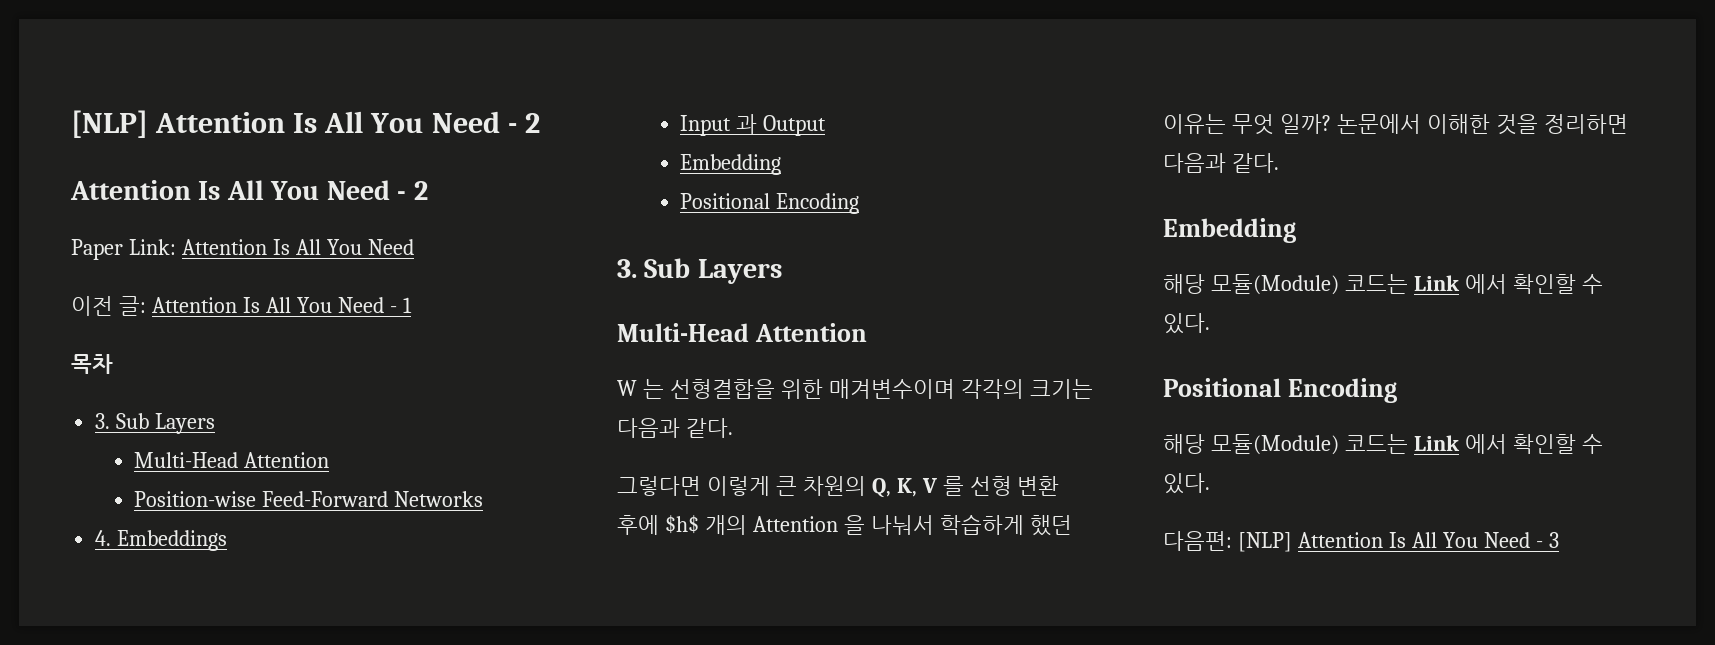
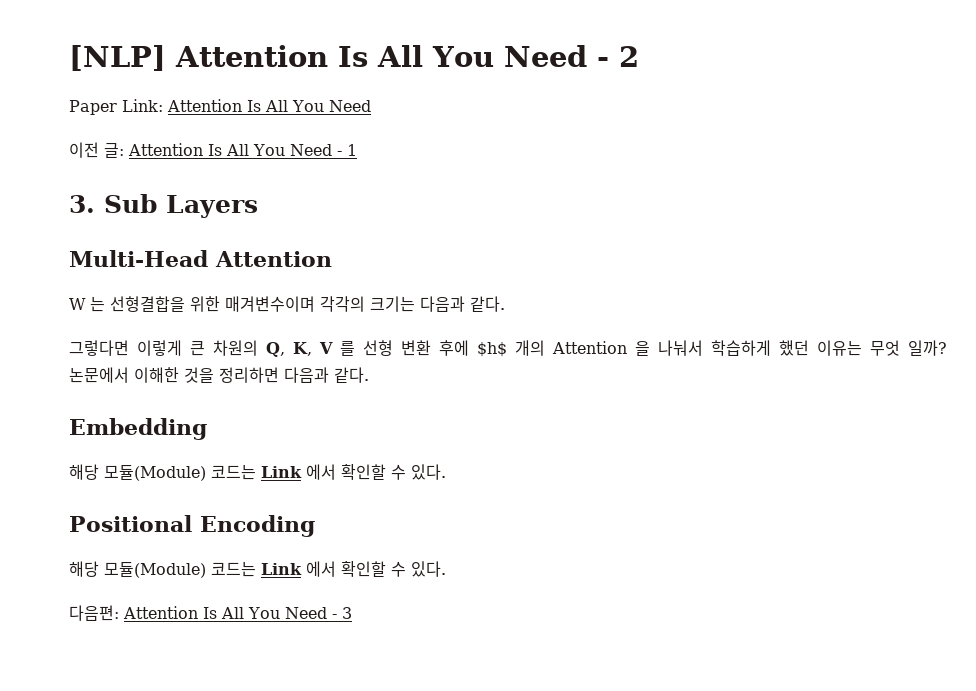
  [NLP] Attention Is All You Need - 2
- Attention Is All You Need - 2
- 목차
- 3. Sub Layers
- Multi-Head Attention
- Position-wise Feed-Forward Networks
- 4. Embeddings
- Input 과 Output
- Embedding
- Positional Encoding
- 다음편: [NLP] Attention Is All You Need - 3
+ 다음편: Attention Is All You Need - 3

